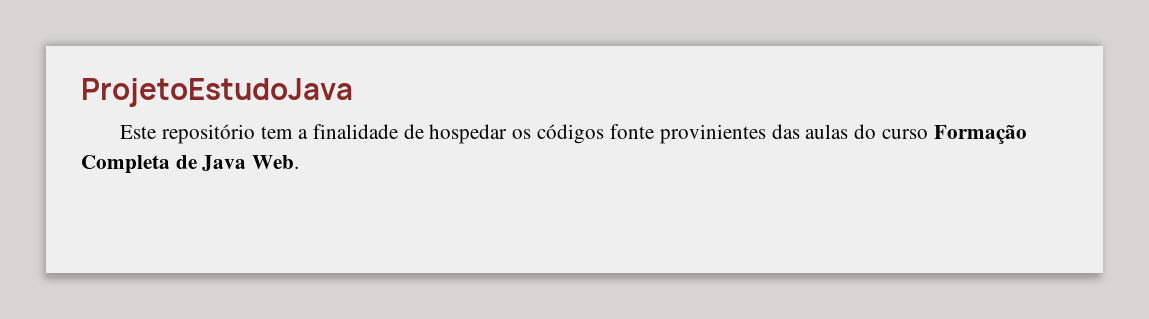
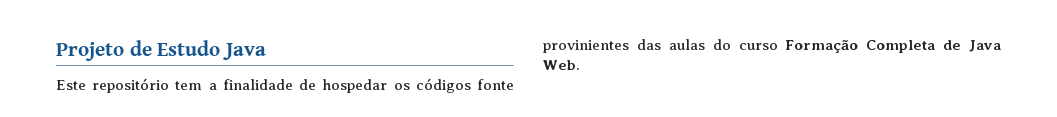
- ProjetoEstudoJava
+ Projeto de Estudo Java

